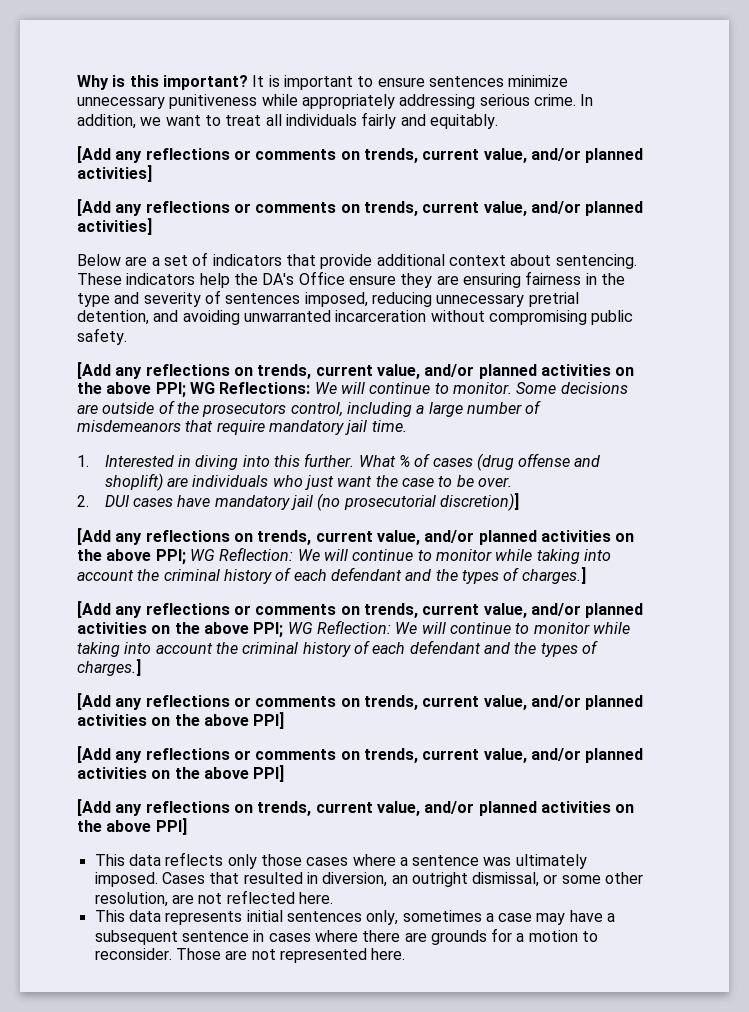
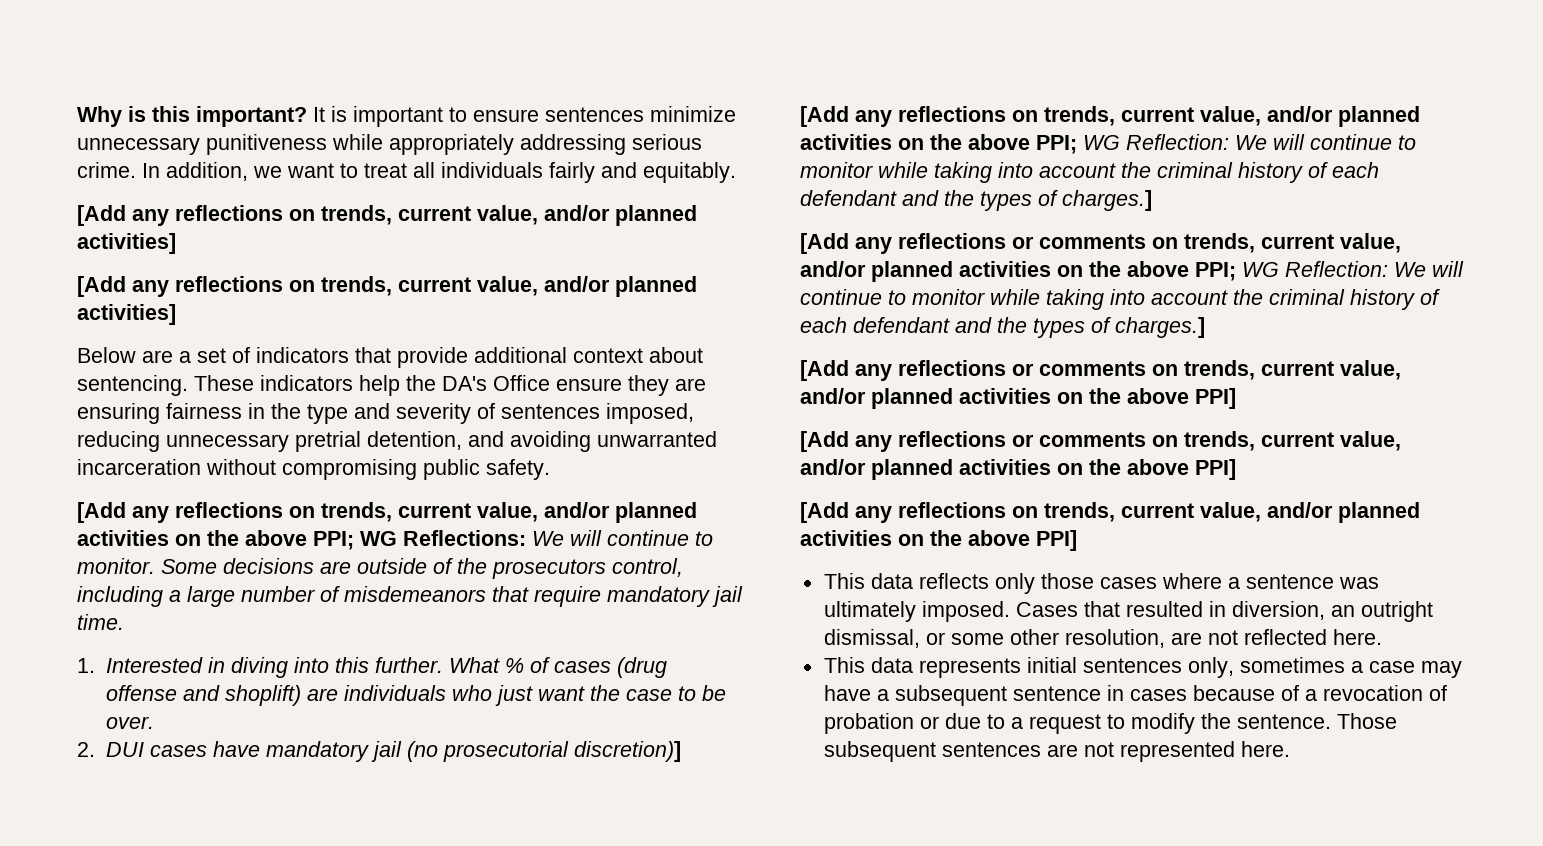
  In addition, we want to treat all individuals fairly and equitably.
- [Add any reflections or comments on trends, current value, and/or planned activities]
- [Add any reflections or comments on trends, current value, and/or planned activities]
+ [Add any reflections on trends, current value, and/or planned activities]
+ [Add any reflections on trends, current value, and/or planned activities]
- This data represents initial sentences only, sometimes a case may have a subsequent sentence in cases where there are grounds for a motion to reconsider. Those are not represented here.
+ This data represents initial sentences only, sometimes a case may have a subsequent sentence in cases because of a revocation of probation or due to a request to modify the sentence. Those subsequent sentences are not represented here.

